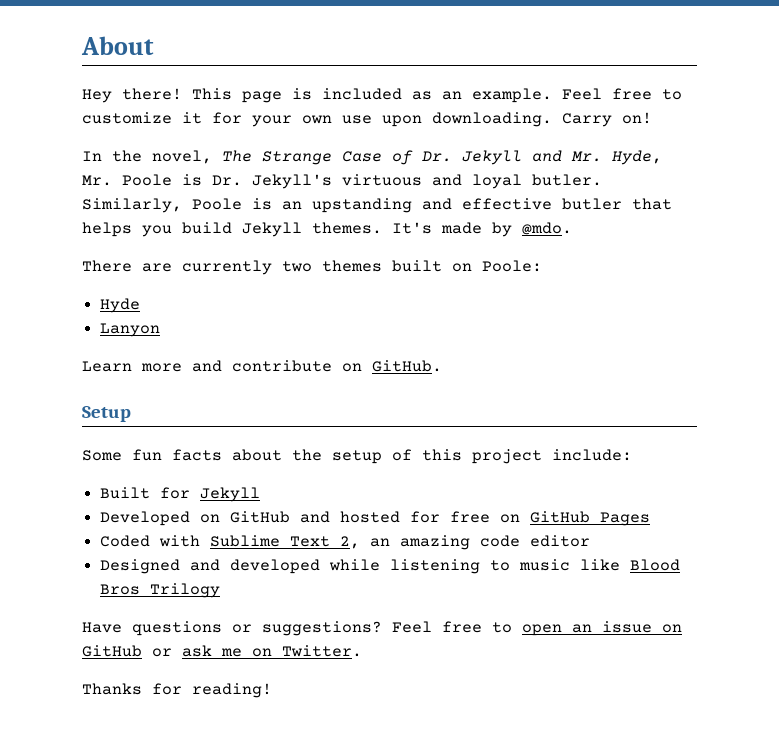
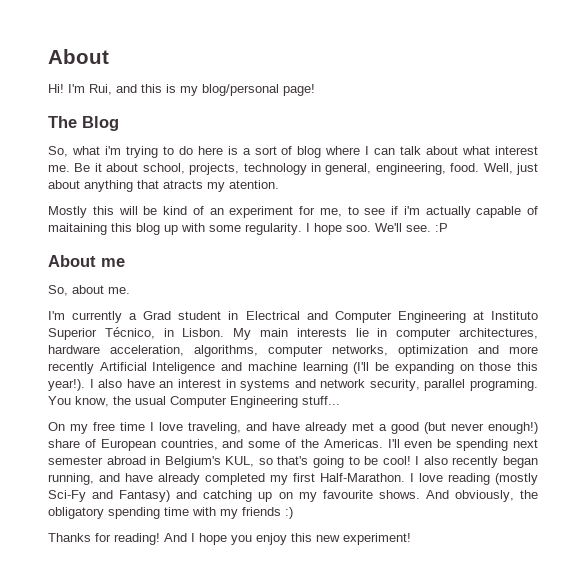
- Hey there! This page is included as an example. Feel free to customize it for your own use upon downloading. Carry on!
- In the novel, The Strange Case of Dr. Jekyll and Mr. Hyde, Mr. Poole is Dr. Jekyll's virtuous and loyal butler. Similarly, Poole is an upstanding and effective butler that helps you build Jekyll themes. It's made by @mdo.
- There are currently two themes built on Poole:
- Hyde
- Lanyon
- Learn more and contribute on GitHub.
- Setup
- Some fun facts about the setup of this project include:
- Built for Jekyll
- Developed on GitHub and hosted for free on GitHub Pages
- Coded with Sublime Text 2, an amazing code editor
- Designed and developed while listening to music like Blood Bros Trilogy
- Have questions or suggestions? Feel free to open an issue on GitHub or ask me on Twitter.
- Thanks for reading!
+ Hi! I'm Rui, and this is my blog/personal page!
+ The Blog
+ So, what i'm trying to do here is a sort of blog where I can talk about what interest me. Be it about school, projects, technology in general, engineering, food. Well, just about anything that atracts my atention.
+ Mostly this will be kind of an experiment for me, to see if i'm actually capable of maitaining this blog up with some regularity. I hope soo. We'll see. :P
+ About me
+ So, about me.
+ I'm currently a Grad student in Electrical and Computer Engineering at Instituto Superior Técnico, in Lisbon. My main interests lie in computer architectures, hardware acceleration, algorithms, computer networks, optimization and more recently Artificial Inteligence and machine learning (I'll be expanding on those this year!). I also have an interest in systems and network security, parallel programing. You know, the usual Computer Engineering stuff...
+ On my free time I love traveling, and have already met a good (but never enough!) share of European countries, and some of the Americas. I'll even be spending next semester abroad in Belgium's KUL, so that's going to be cool! I also recently began running, and have already completed my first Half-Marathon. I love reading (mostly Sci-Fy and Fantasy) and catching up on my favourite shows. And obviously, the obligatory spending time with my friends :)
+ Thanks for reading! And I hope you enjoy this new experiment!

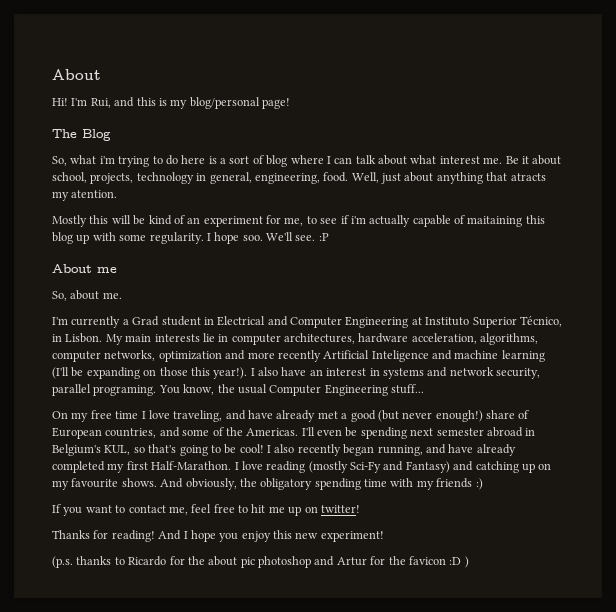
+ If you want to contact me, feel free to hit me up on twitter!
+ (p.s. thanks to Ricardo for the about pic photoshop and Artur for the favicon :D )

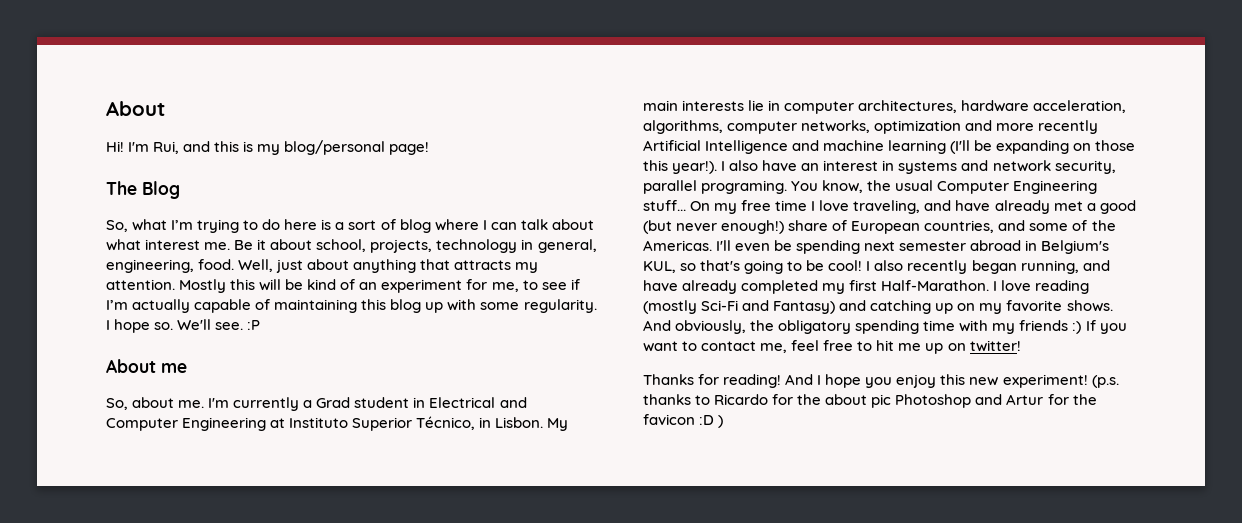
- So, what i'm trying to do here is a sort of blog where I can talk about what interest me.
+ So, what I’m trying to do here is a sort of blog where I can talk about what interest me.
- Well, just about anything that atracts my atention.
- Mostly this will be kind of an experiment for me, to see if i'm actually capable of maitaining this blog up with some regularity.
+ Well, just about anything that attracts my attention. Mostly this will be kind of an experiment for me, to see if I’m actually capable of maintaining this blog up with some regularity.
- I hope soo.
+ I hope so.
- So, about me.
- I'm currently a Grad student in Electrical and Computer Engineering at Instituto Superior Técnico, in Lisbon.
+ So, about me. I'm currently a Grad student in Electrical and Computer Engineering at Instituto Superior Técnico, in Lisbon.
- My main interests lie in computer architectures, hardware acceleration, algorithms, computer networks, optimization and more recently Artificial Inteligence and machine learning (I'll be expanding on those this year!).
+ My main interests lie in computer architectures, hardware acceleration, algorithms, computer networks, optimization and more recently Artificial Intelligence and machine learning (I'll be expanding on those this year!).
- You know, the usual Computer Engineering stuff...
- On my free time I love traveling, and have already met a good (but never enough!) share of European countries, and some of the Americas.
+ You know, the usual Computer Engineering stuff... On my free time I love traveling, and have already met a good (but never enough!) share of European countries, and some of the Americas.
- I love reading (mostly Sci-Fy and Fantasy) and catching up on my favourite shows.
+ I love reading (mostly Sci-Fi and Fantasy) and catching up on my favorite shows.
- And obviously, the obligatory spending time with my friends :)
- If you want to contact me, feel free to hit me up on twitter!
+ And obviously, the obligatory spending time with my friends :) If you want to contact me, feel free to hit me up on twitter!
- And I hope you enjoy this new experiment!
- (p.s. thanks to Ricardo for the about pic photoshop and Artur for the favicon :D )
+ And I hope you enjoy this new experiment! (p.s. thanks to Ricardo for the about pic Photoshop and Artur for the favicon :D )

